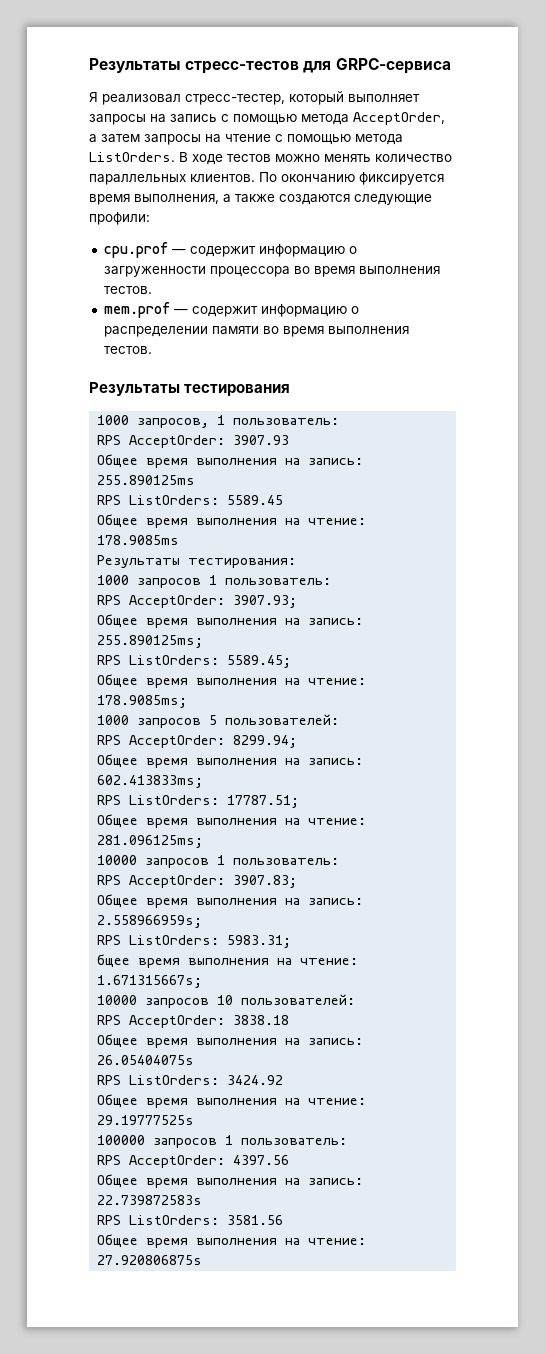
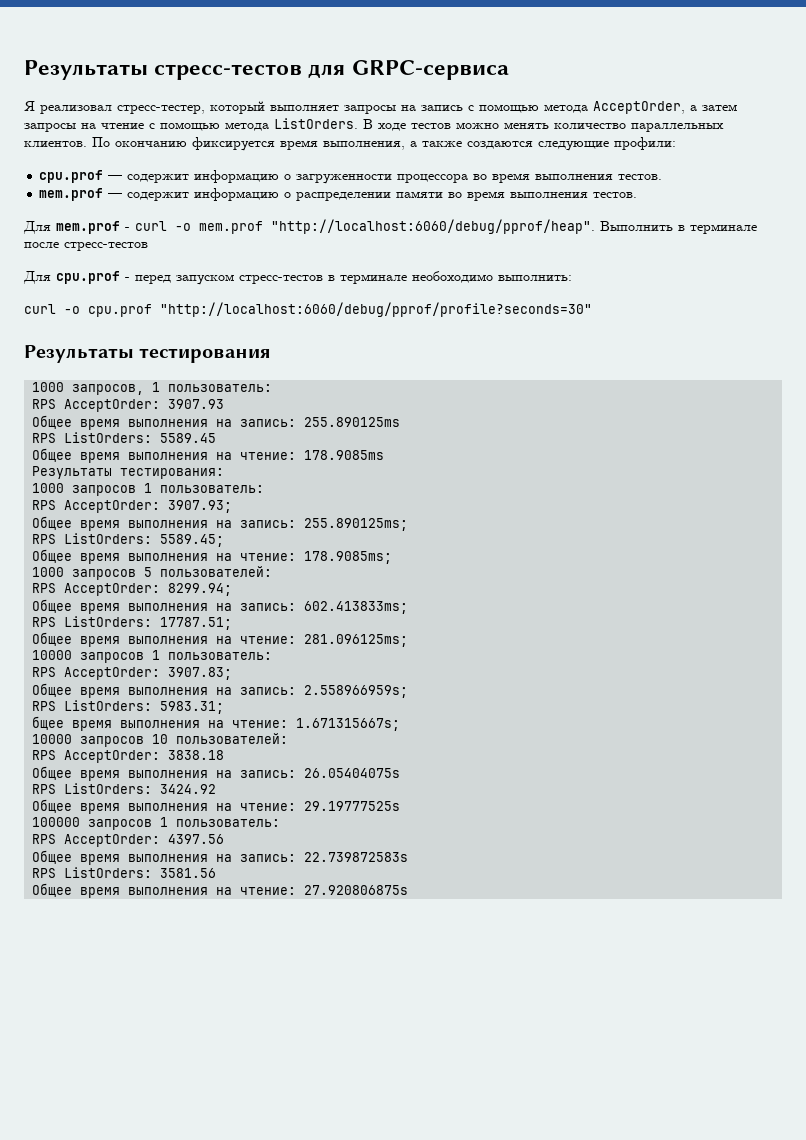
+ Для mem.prof - curl -o mem.prof "http://localhost:6060/debug/pprof/heap". Выполнить в терминале после стресс-тестов
+ Для cpu.prof - перед запуском стресс-тестов в терминале необоходимо выполнить:
+ curl -o cpu.prof "http://localhost:6060/debug/pprof/profile?seconds=30"

